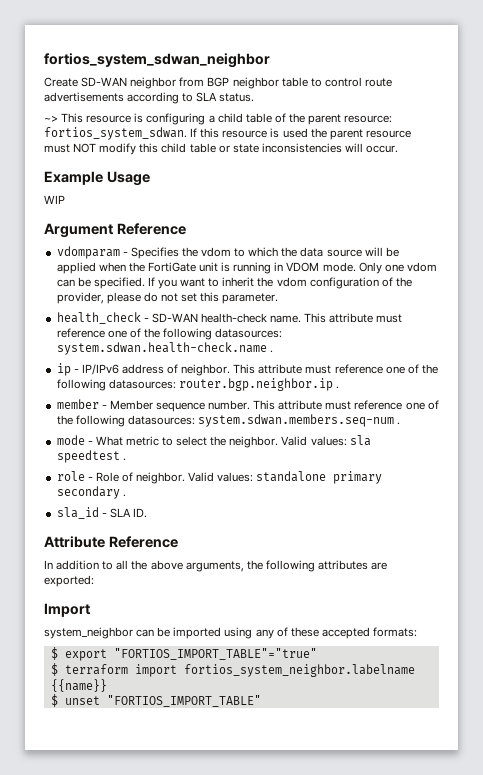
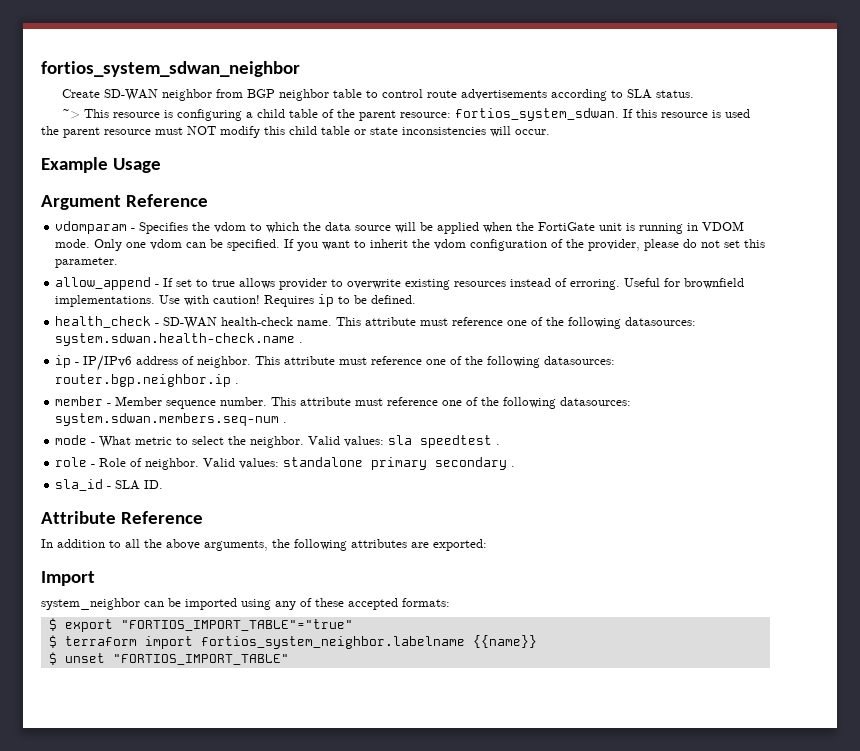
- WIP
+ allow_append - If set to true allows provider to overwrite existing resources instead of erroring. Useful for brownfield implementations. Use with caution! Requires ip to be defined.

